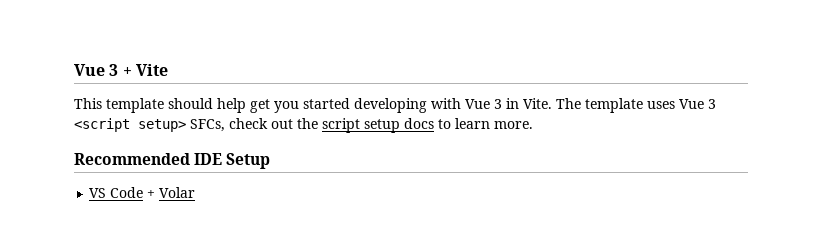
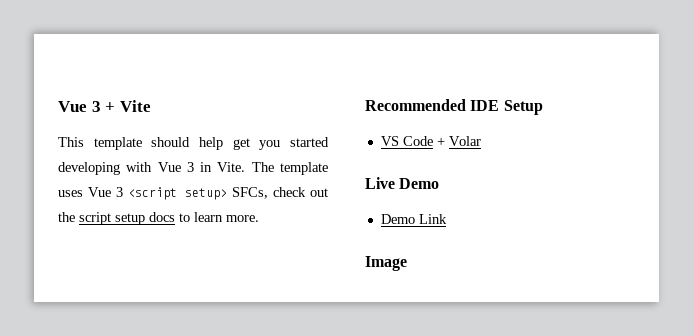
+ Live Demo
+ Demo Link
+ Image

